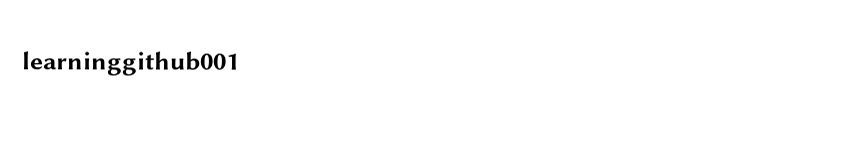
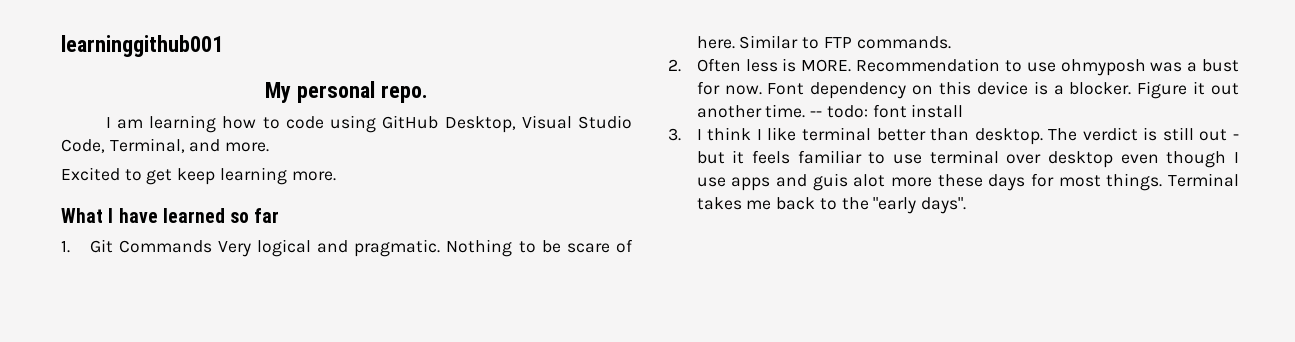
+ My personal repo.
+ I am learning how to code using GitHub Desktop, Visual Studio Code, Terminal, and more.
+ Excited to get keep learning more.
+ What I have learned so far
+ 1. Git Commands Very logical and pragmatic. Nothing to be scare of here. Similar to FTP commands.
+ 2. Often less is MORE. Recommendation to use ohmyposh was a bust for now. Font dependency on this device is a blocker. Figure it out another time. -- todo: font install
+ 3. I think I like terminal better than desktop. The verdict is still out - but it feels familiar to use terminal over desktop even though I use apps and guis alot more these days for most things. Terminal takes me back to the "early days".

